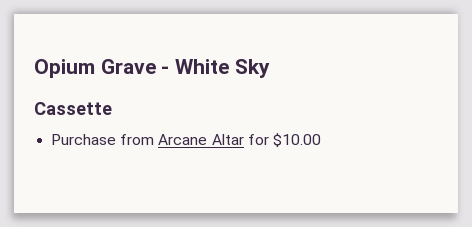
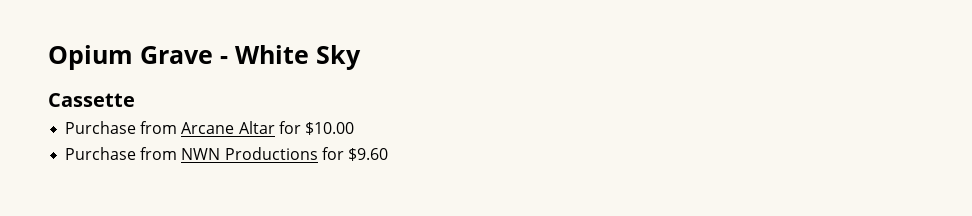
+ Purchase from NWN Productions for $9.60

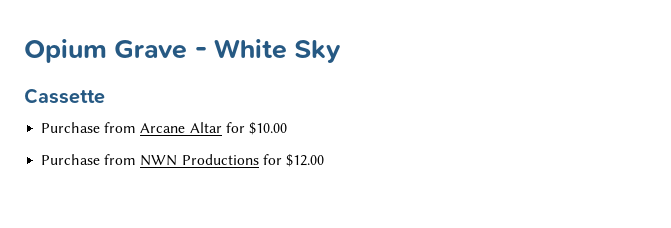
- Purchase from NWN Productions for $9.60
+ Purchase from NWN Productions for $12.00

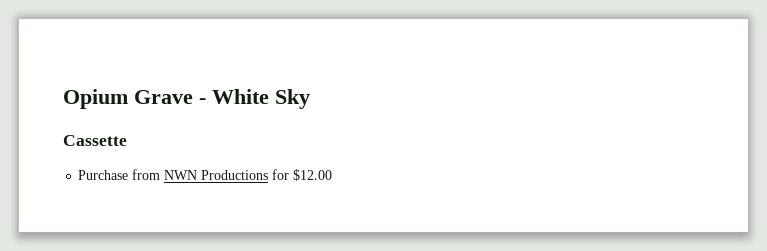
- Purchase from Arcane Altar for $10.00

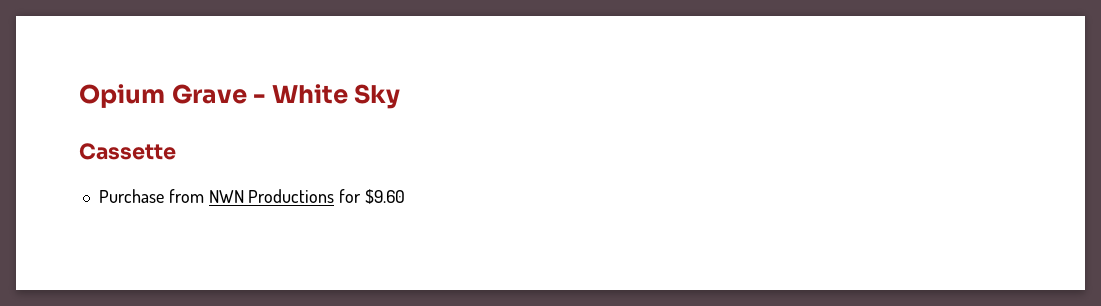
- Purchase from NWN Productions for $12.00
+ Purchase from NWN Productions for $9.60

